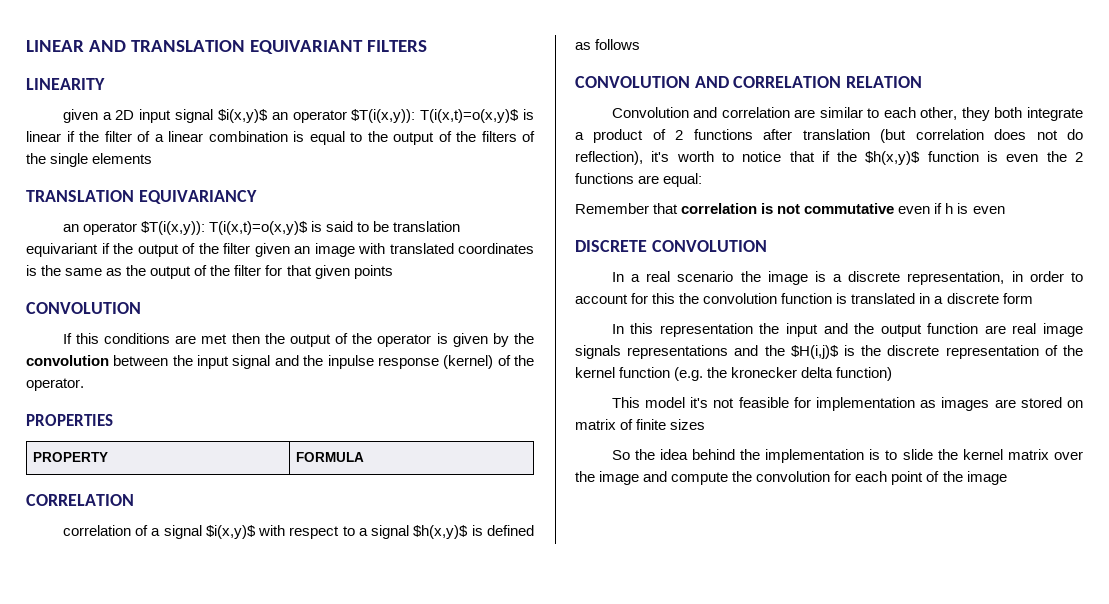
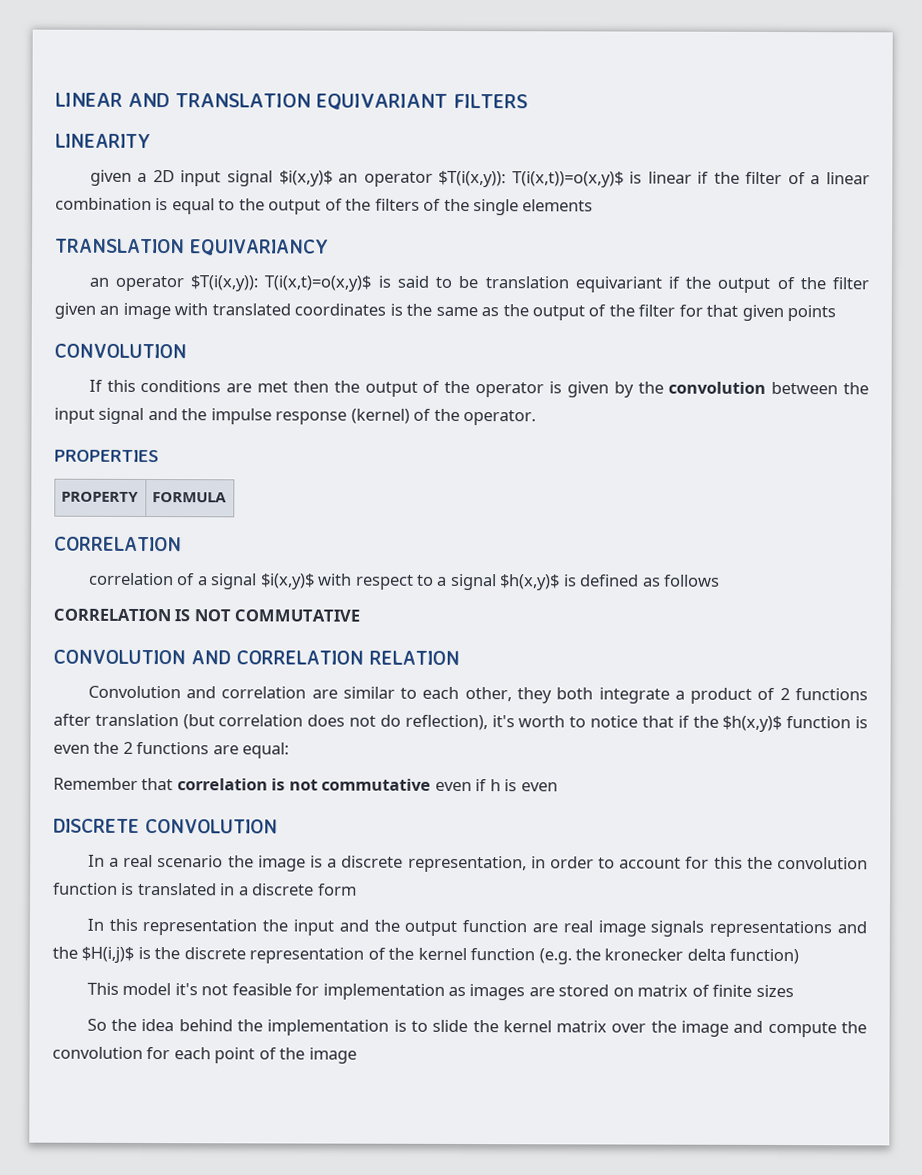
- given a 2D input signal $i(x,y)$ an operator $T(i(x,y)): T(i(x,t)=o(x,y)$ is linear if the filter of a linear combination is equal to the output of the filters of the single elements
+ given a 2D input signal $i(x,y)$ an operator $T(i(x,y)): T(i(x,t))=o(x,y)$ is linear if the filter of a linear combination is equal to the output of the filters of the single elements
- If this conditions are met then the output of the operator is given by the convolution between the input signal and the inpulse response (kernel) of the operator.
+ If this conditions are met then the output of the operator is given by the convolution between the input signal and the impulse response (kernel) of the operator.
+ CORRELATION IS NOT COMMUTATIVE

